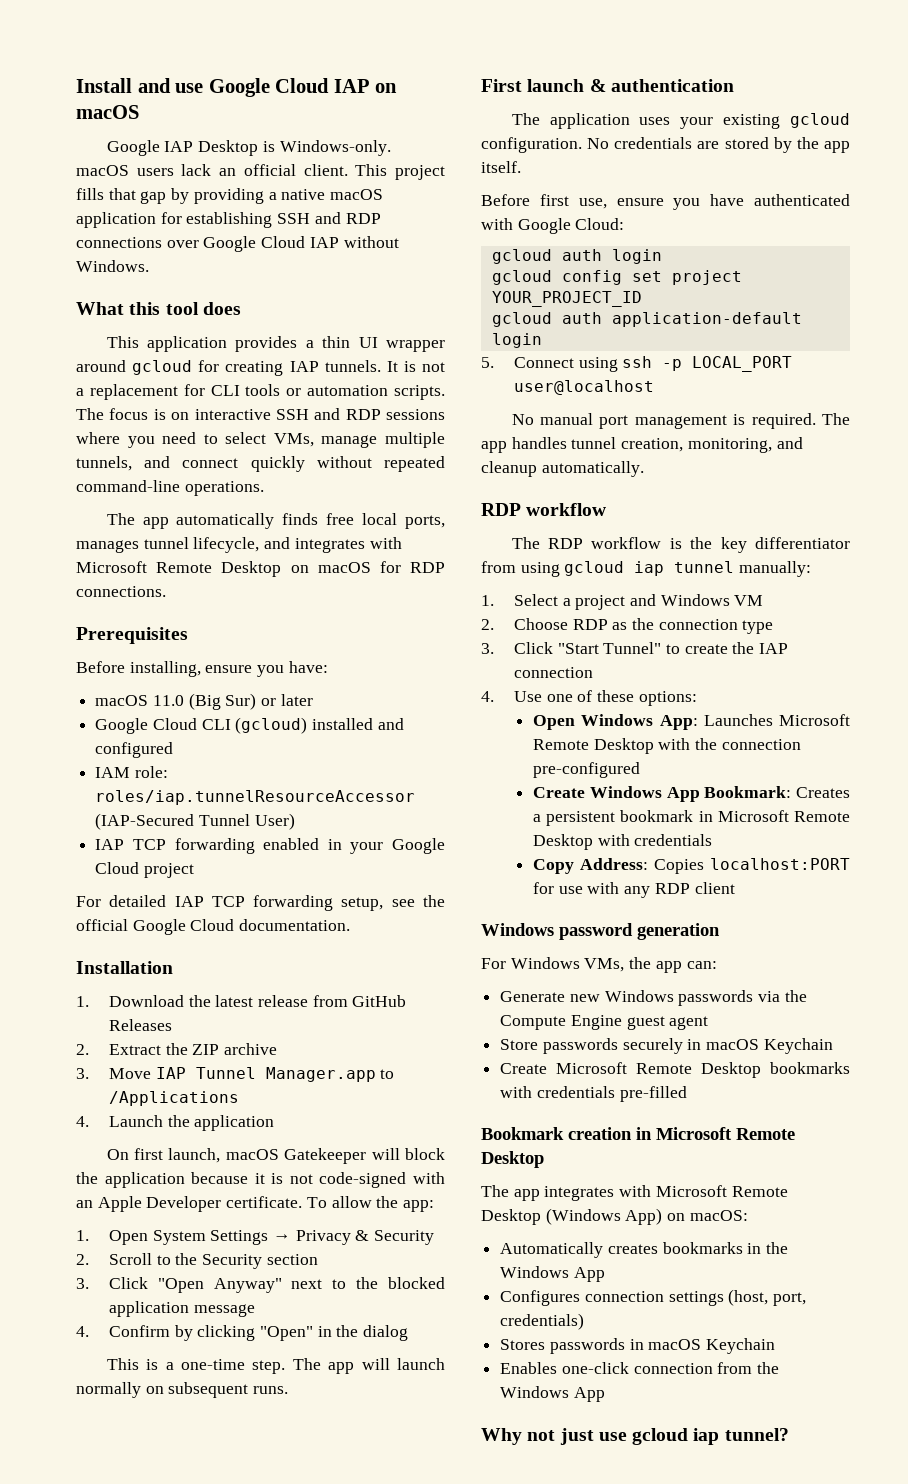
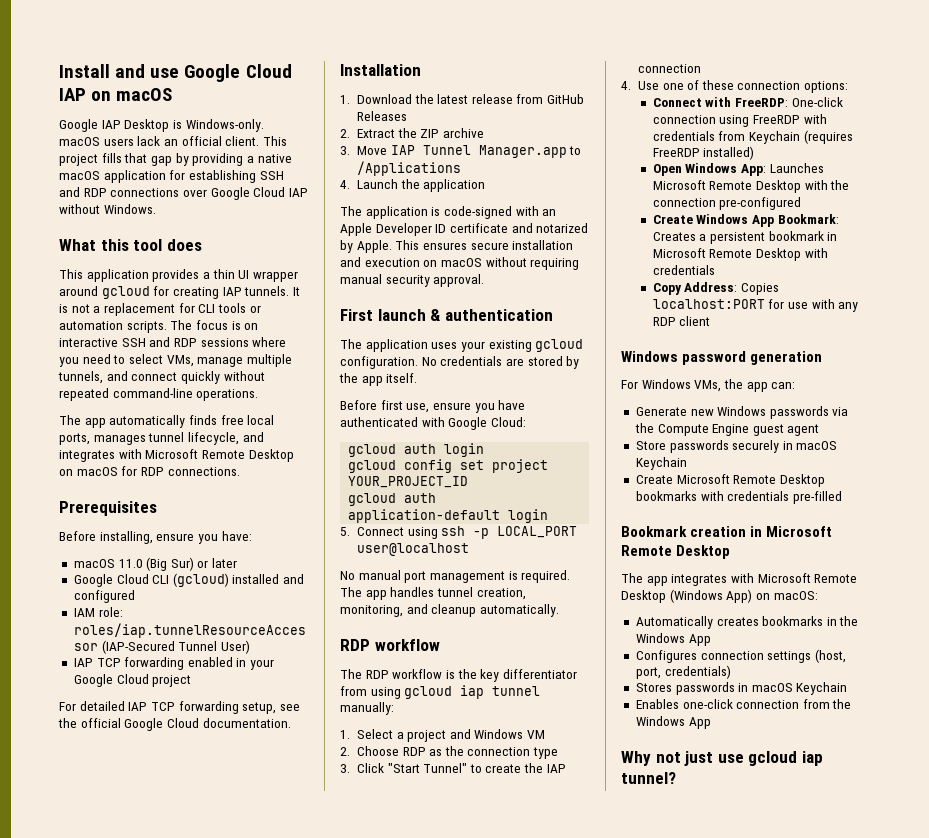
- On first launch, macOS Gatekeeper will block the application because it is not code-signed with an Apple Developer certificate. To allow the app:
- 1. Open System Settings → Privacy & Security
- 2. Scroll to the Security section
- 3. Click "Open Anyway" next to the blocked application message
- 4. Confirm by clicking "Open" in the dialog
- This is a one-time step. The app will launch normally on subsequent runs.
+ The application is code-signed with an Apple Developer ID certificate and notarized by Apple. This ensures secure installation and execution on macOS without requiring manual security approval.
- 4. Use one of these options:
+ 4. Use one of these connection options:
+ Connect with FreeRDP: One-click connection using FreeRDP with credentials from Keychain (requires FreeRDP installed)

